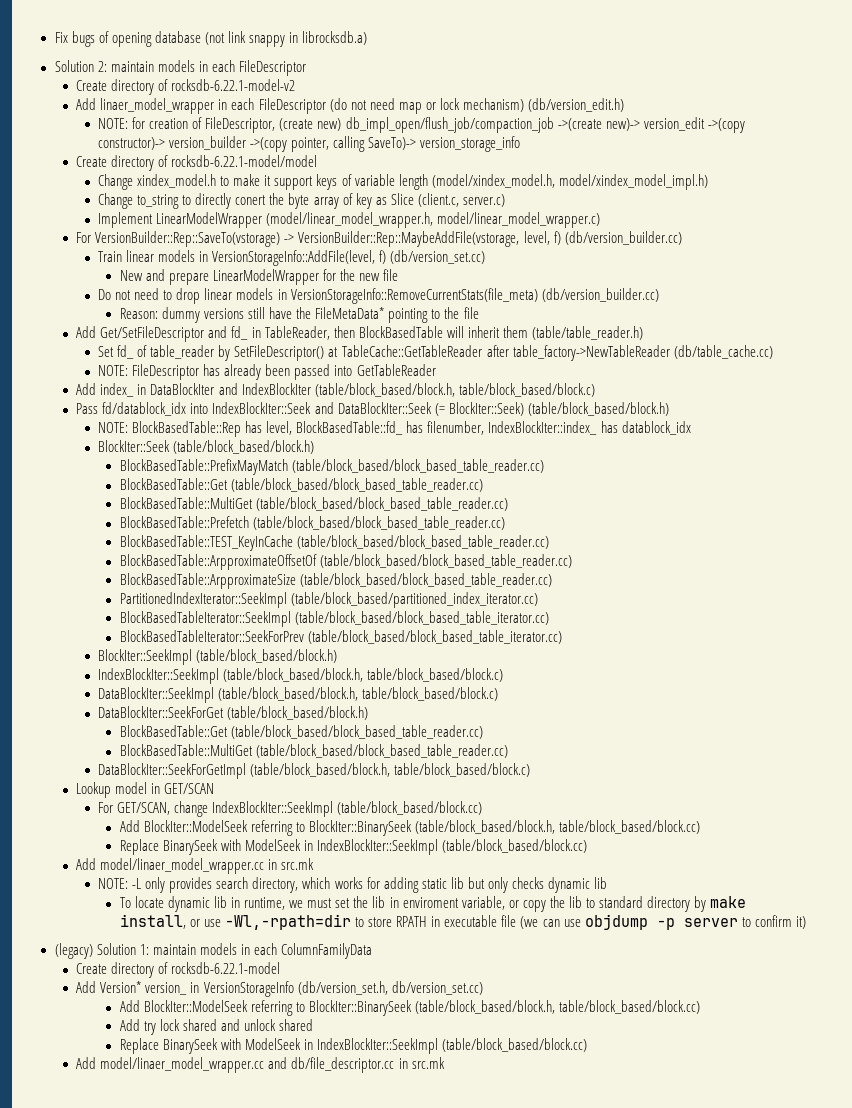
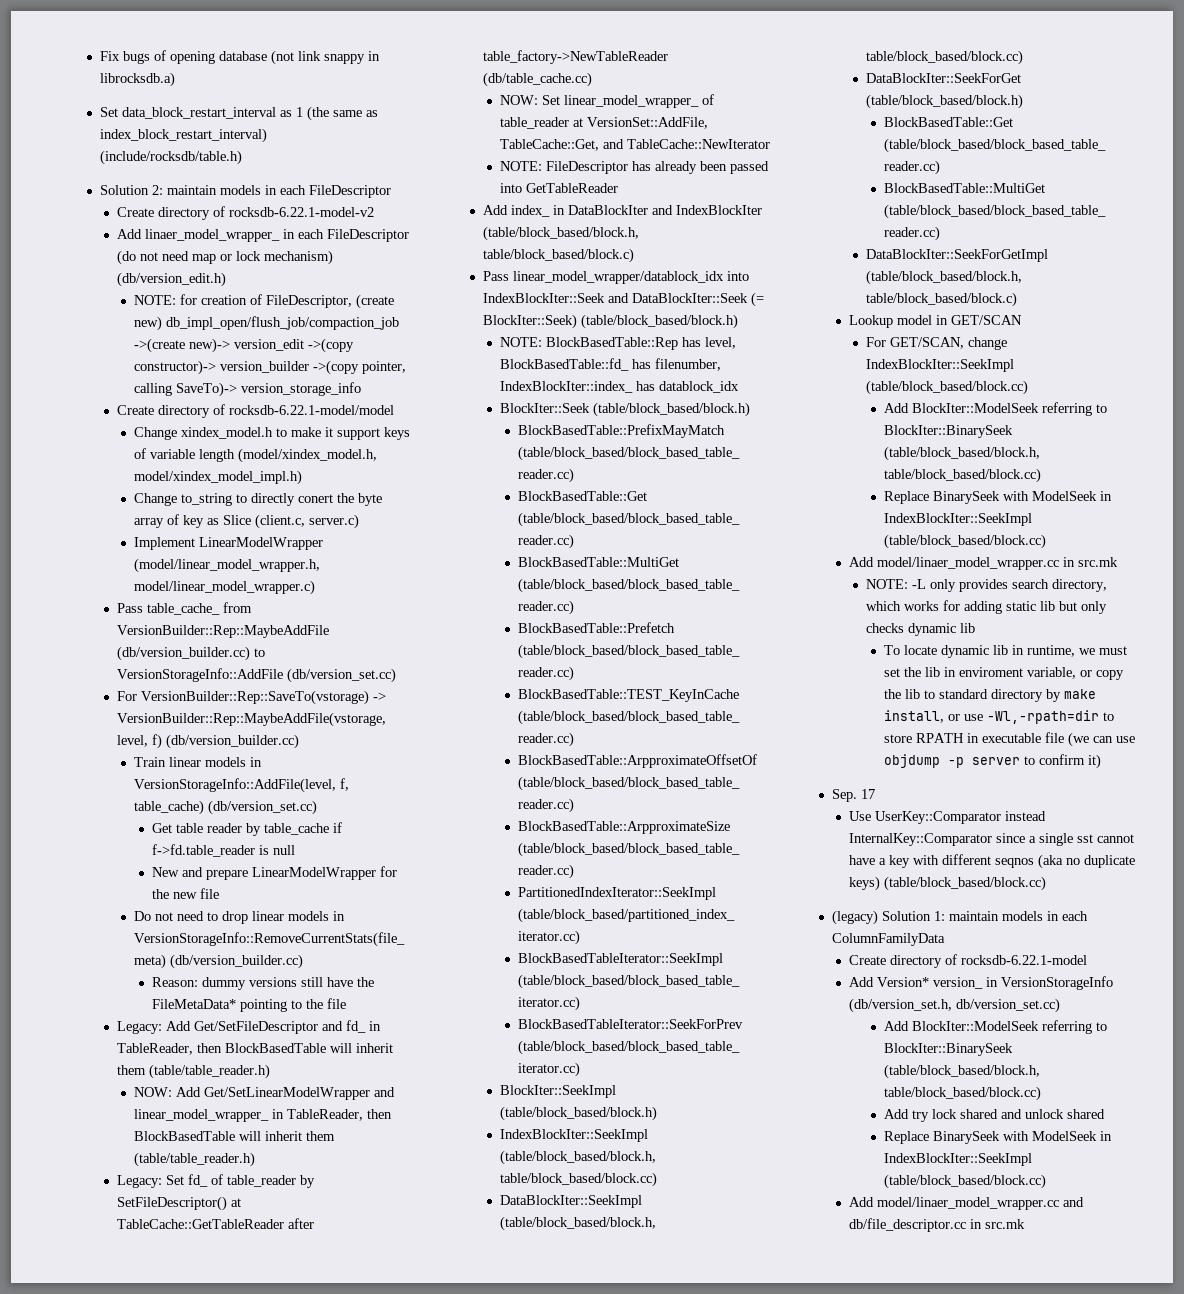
+ Set data_block_restart_interval as 1 (the same as index_block_restart_interval) (include/rocksdb/table.h)
- Add linaer_model_wrapper in each FileDescriptor (do not need map or lock mechanism) (db/version_edit.h)
+ Add linaer_model_wrapper_ in each FileDescriptor (do not need map or lock mechanism) (db/version_edit.h)
+ Pass table_cache_ from VersionBuilder::Rep::MaybeAddFile (db/version_builder.cc) to VersionStorageInfo::AddFile (db/version_set.cc)
- Train linear models in VersionStorageInfo::AddFile(level, f) (db/version_set.cc)
+ Train linear models in VersionStorageInfo::AddFile(level, f, table_cache) (db/version_set.cc)
+ Get table reader by table_cache if f->fd.table_reader is null
- Add Get/SetFileDescriptor and fd_ in TableReader, then BlockBasedTable will inherit them (table/table_reader.h)
+ Legacy: Add Get/SetFileDescriptor and fd_ in TableReader, then BlockBasedTable will inherit them (table/table_reader.h)
- Set fd_ of table_reader by SetFileDescriptor() at TableCache::GetTableReader after table_factory->NewTableReader (db/table_cache.cc)
+ NOW: Add Get/SetLinearModelWrapper and linear_model_wrapper_ in TableReader, then BlockBasedTable will inherit them (table/table_reader.h)
+ Legacy: Set fd_ of table_reader by SetFileDescriptor() at TableCache::GetTableReader after table_factory->NewTableReader (db/table_cache.cc)
+ NOW: Set linear_model_wrapper_ of table_reader at VersionSet::AddFile, TableCache::Get, and TableCache::NewIterator
- Pass fd/datablock_idx into IndexBlockIter::Seek and DataBlockIter::Seek (= BlockIter::Seek) (table/block_based/block.h)
+ Pass linear_model_wrapper/datablock_idx into IndexBlockIter::Seek and DataBlockIter::Seek (= BlockIter::Seek) (table/block_based/block.h)
- IndexBlockIter::SeekImpl (table/block_based/block.h, table/block_based/block.c)
+ IndexBlockIter::SeekImpl (table/block_based/block.h, table/block_based/block.cc)
- DataBlockIter::SeekImpl (table/block_based/block.h, table/block_based/block.c)
+ DataBlockIter::SeekImpl (table/block_based/block.h, table/block_based/block.cc)
+ Sep. 17
+ Use UserKey::Comparator instead InternalKey::Comparator since a single sst cannot have a key with different seqnos (aka no duplicate keys) (table/block_based/block.cc)

